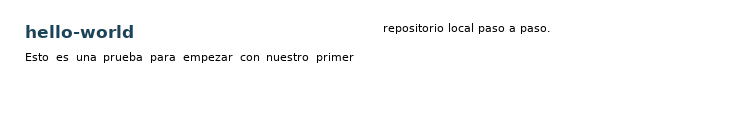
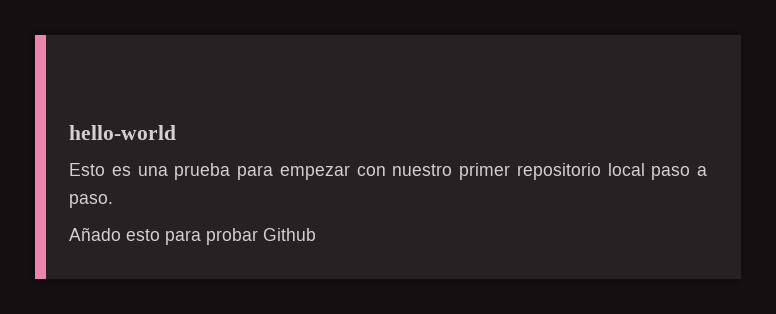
+ Añado esto para probar Github

